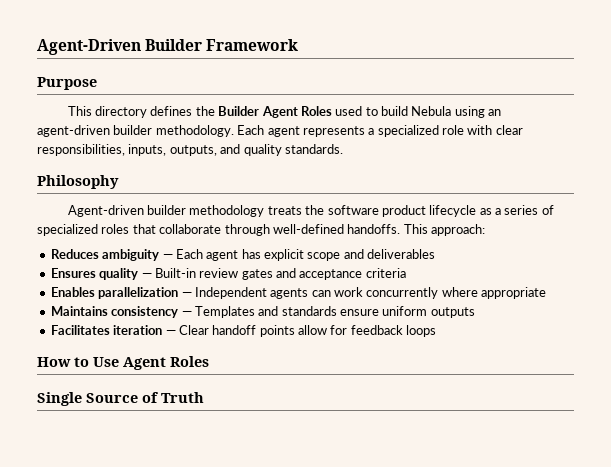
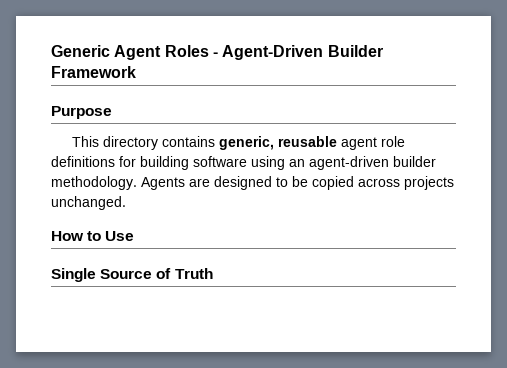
- Agent-Driven Builder Framework
+ Generic Agent Roles - Agent-Driven Builder Framework
- This directory defines the Builder Agent Roles used to build Nebula using an agent-driven builder methodology.
+ This directory contains generic, reusable agent role definitions for building software using an agent-driven builder methodology.
- Each agent represents a specialized role with clear responsibilities, inputs, outputs, and quality standards.
- Philosophy
- Agent-driven builder methodology treats the software product lifecycle as a series of specialized roles that collaborate through well-defined handoffs. This approach:
- Reduces ambiguity — Each agent has explicit scope and deliverables
- Ensures quality — Built-in review gates and acceptance criteria
- Enables parallelization — Independent agents can work concurrently where appropriate
- Maintains consistency — Templates and standards ensure uniform outputs
- Facilitates iteration — Clear handoff points allow for feedback loops
+ Agents are designed to be copied across projects unchanged.
- How to Use Agent Roles
+ How to Use

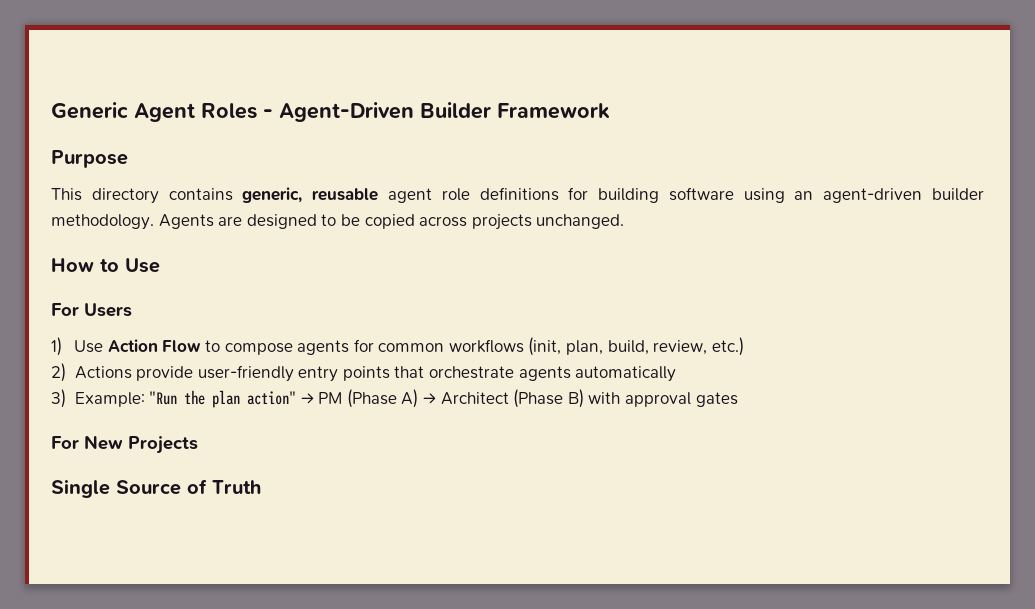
+ For Users
+ 1) Use Action Flow to compose agents for common workflows (init, plan, build, review, etc.)
+ 2) Actions provide user-friendly entry points that orchestrate agents automatically
+ 3) Example: "Run the plan action" → PM (Phase A) → Architect (Phase B) with approval gates
+ For New Projects

